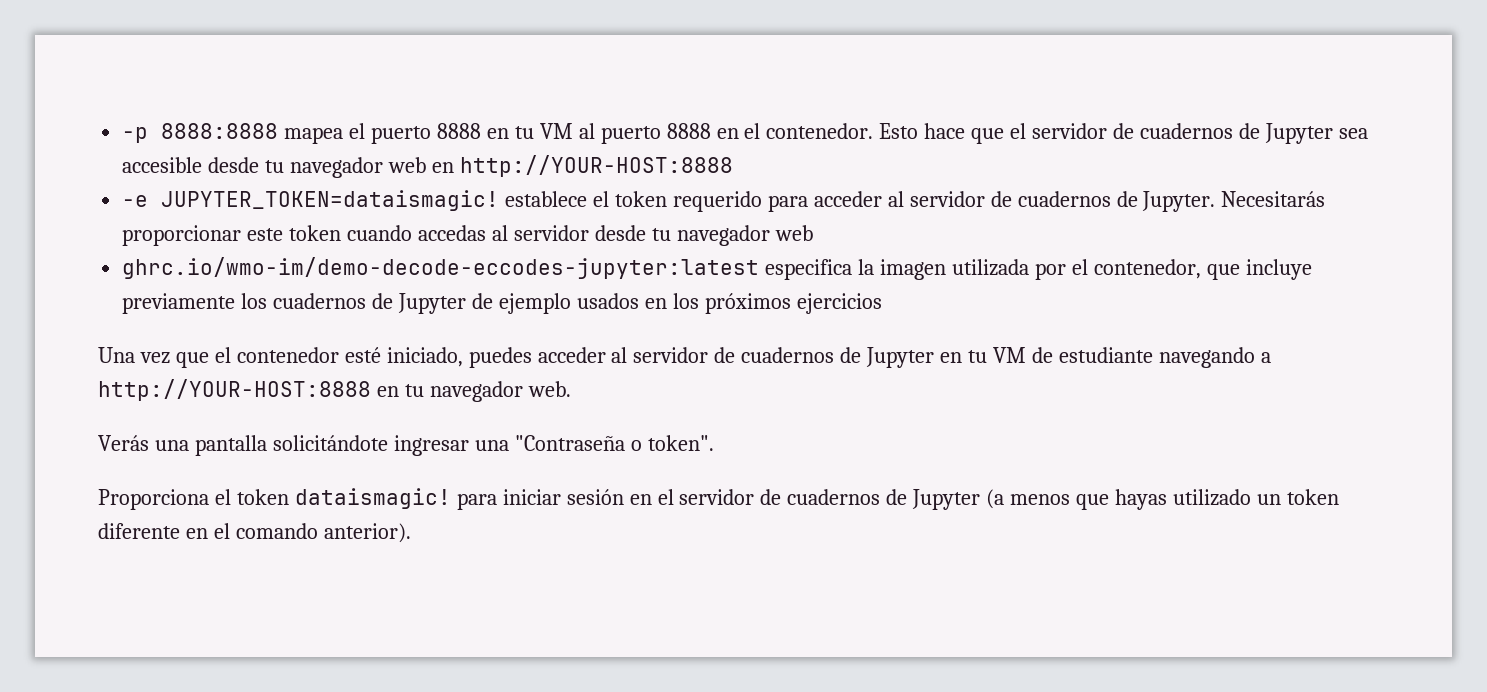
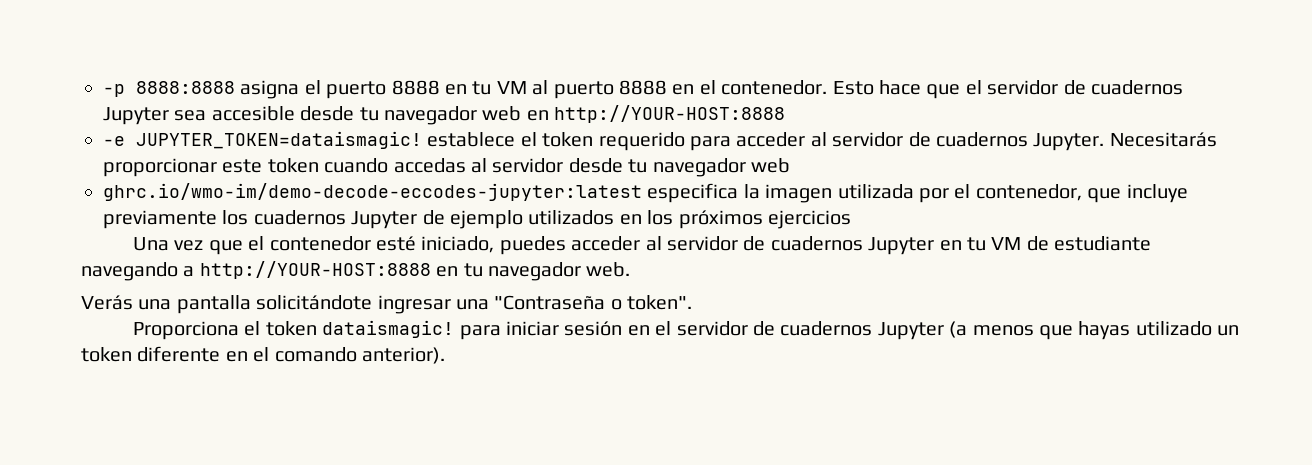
- -p 8888:8888 mapea el puerto 8888 en tu VM al puerto 8888 en el contenedor.
+ -p 8888:8888 asigna el puerto 8888 en tu VM al puerto 8888 en el contenedor.
- Esto hace que el servidor de cuadernos de Jupyter sea accesible desde tu navegador web en http://YOUR-HOST:8888
+ Esto hace que el servidor de cuadernos Jupyter sea accesible desde tu navegador web en http://YOUR-HOST:8888
- -e JUPYTER_TOKEN=dataismagic! establece el token requerido para acceder al servidor de cuadernos de Jupyter.
+ -e JUPYTER_TOKEN=dataismagic! establece el token requerido para acceder al servidor de cuadernos Jupyter.
- ghrc.io/wmo-im/demo-decode-eccodes-jupyter:latest especifica la imagen utilizada por el contenedor, que incluye previamente los cuadernos de Jupyter de ejemplo usados en los próximos ejercicios
+ ghrc.io/wmo-im/demo-decode-eccodes-jupyter:latest especifica la imagen utilizada por el contenedor, que incluye previamente los cuadernos Jupyter de ejemplo utilizados en los próximos ejercicios
- Una vez que el contenedor esté iniciado, puedes acceder al servidor de cuadernos de Jupyter en tu VM de estudiante navegando a http://YOUR-HOST:8888 en tu navegador web.
+ Una vez que el contenedor esté iniciado, puedes acceder al servidor de cuadernos Jupyter en tu VM de estudiante navegando a http://YOUR-HOST:8888 en tu navegador web.
- Proporciona el token dataismagic! para iniciar sesión en el servidor de cuadernos de Jupyter (a menos que hayas utilizado un token diferente en el comando anterior).
+ Proporciona el token dataismagic! para iniciar sesión en el servidor de cuadernos Jupyter (a menos que hayas utilizado un token diferente en el comando anterior).

